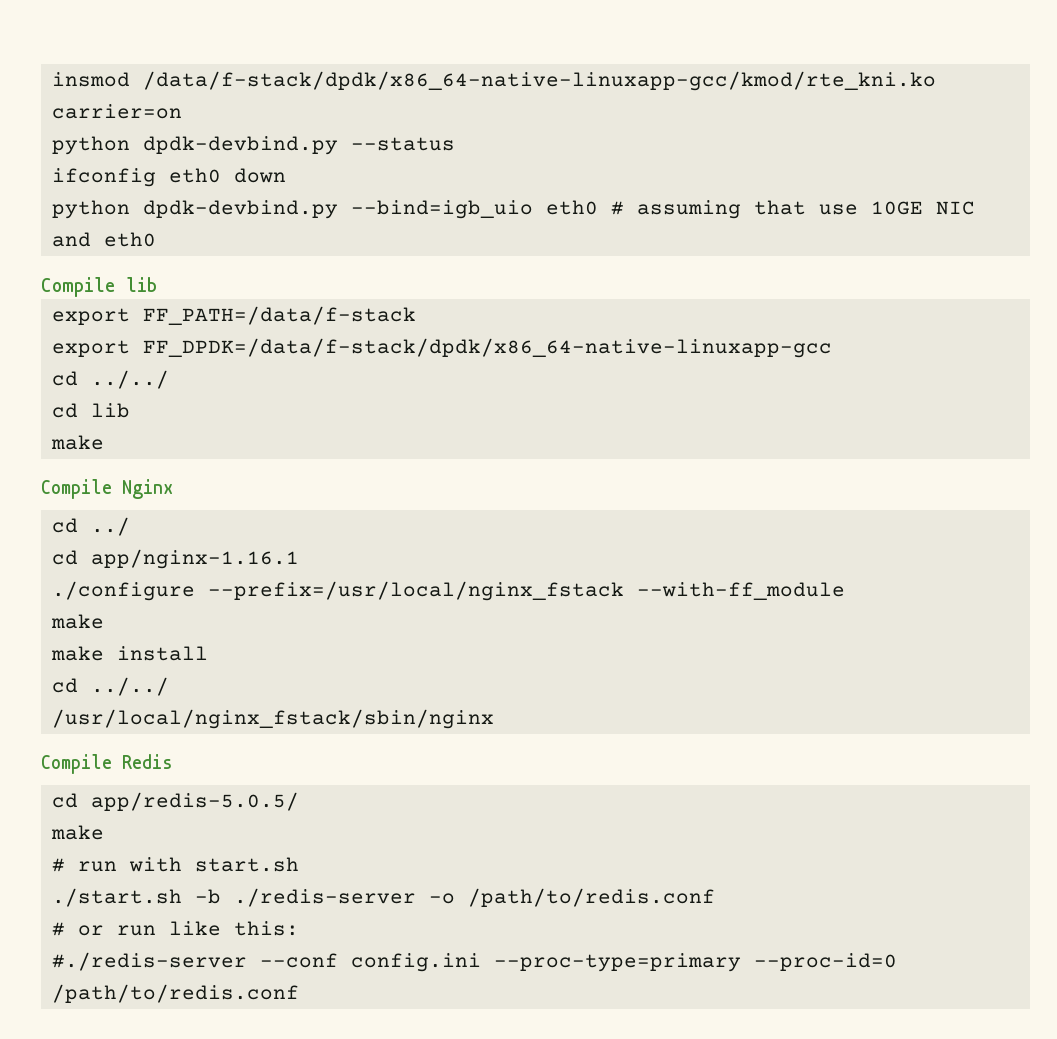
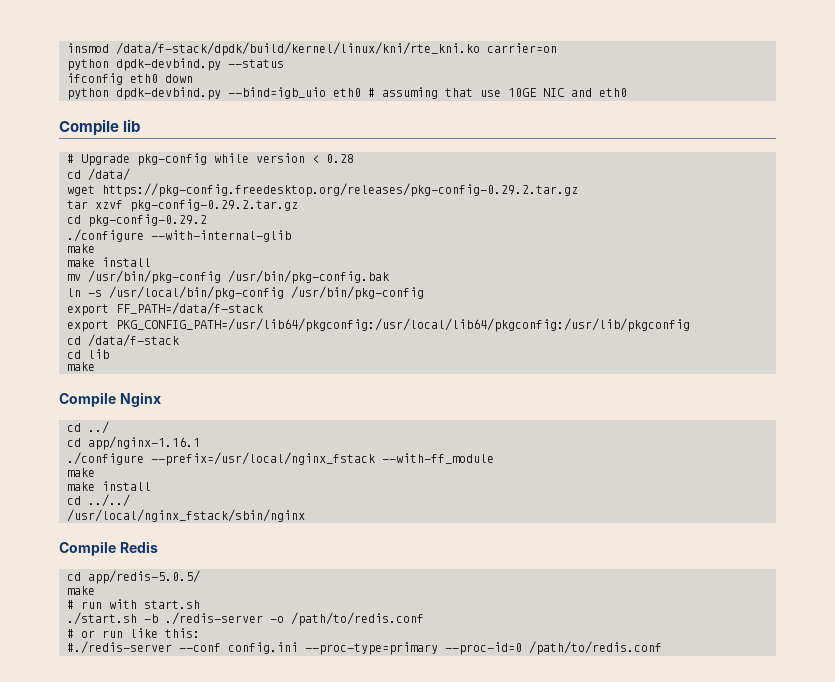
- insmod /data/f-stack/dpdk/x86_64-native-linuxapp-gcc/kmod/rte_kni.ko carrier=on
+ insmod /data/f-stack/dpdk/build/kernel/linux/kni/rte_kni.ko carrier=on
+ # Upgrade pkg-config while version < 0.28
+ cd /data/
+ wget https://pkg-config.freedesktop.org/releases/pkg-config-0.29.2.tar.gz
+ tar xzvf pkg-config-0.29.2.tar.gz
+ cd pkg-config-0.29.2
+ ./configure --with-internal-glib
+ make
+ make install
+ mv /usr/bin/pkg-config /usr/bin/pkg-config.bak
+ ln -s /usr/local/bin/pkg-config /usr/bin/pkg-config
- export FF_DPDK=/data/f-stack/dpdk/x86_64-native-linuxapp-gcc
- cd ../../
+ export PKG_CONFIG_PATH=/usr/lib64/pkgconfig:/usr/local/lib64/pkgconfig:/usr/lib/pkgconfig
+ cd /data/f-stack

